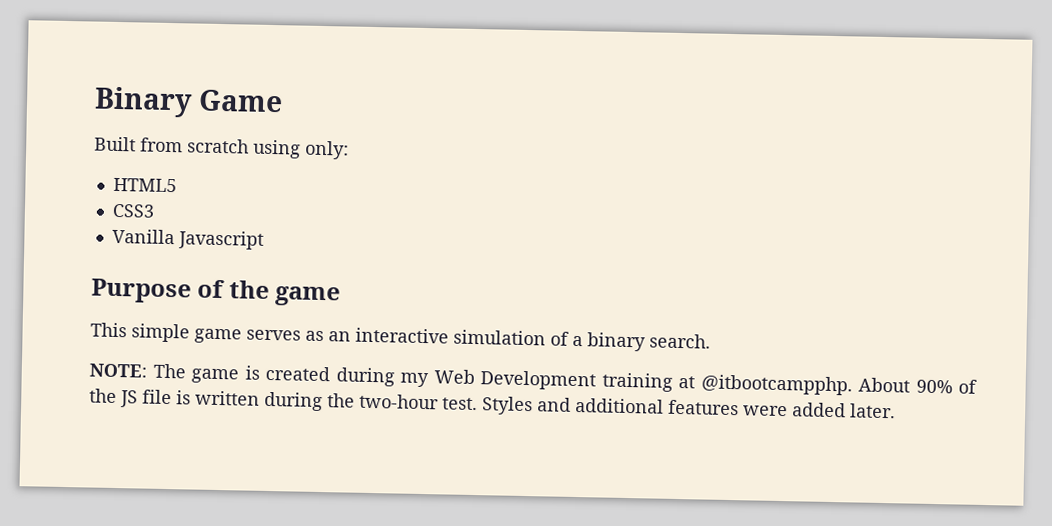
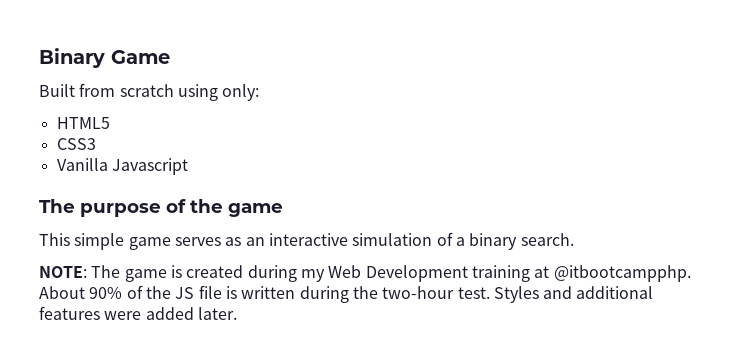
- Purpose of the game
+ The purpose of the game

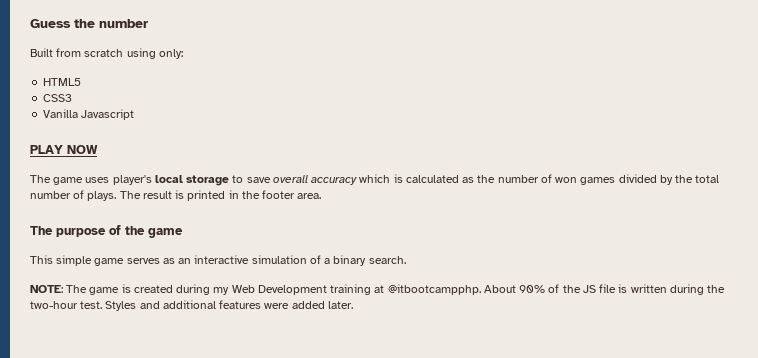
- Binary Game
+ Guess the number
+ PLAY NOW
+ The game uses player's local storage to save overall accuracy which is calculated as the number of won games divided by the total number of plays. The result is printed in the footer area.

